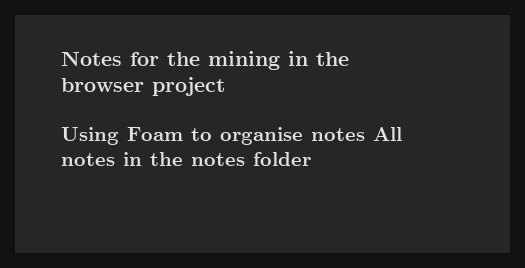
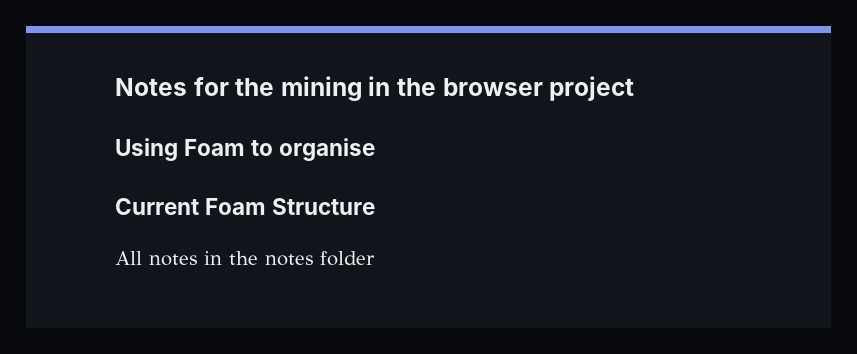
- Using Foam to organise notes All notes in the notes folder
+ Using Foam to organise
+ Current Foam Structure
+ All notes in the notes folder

